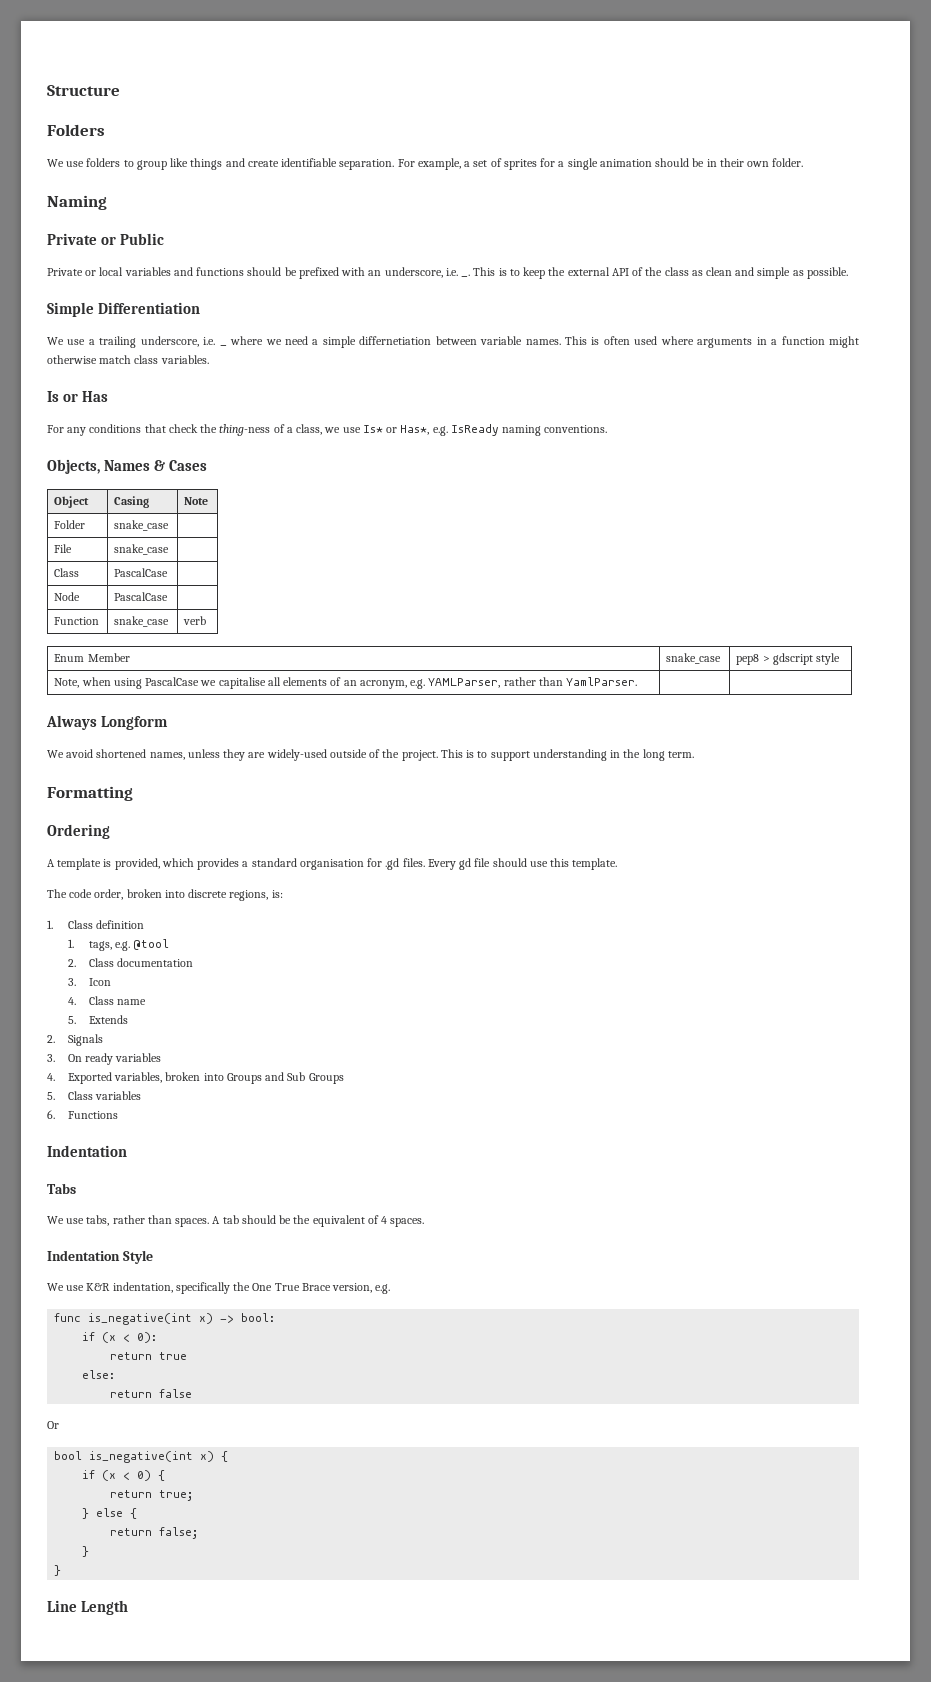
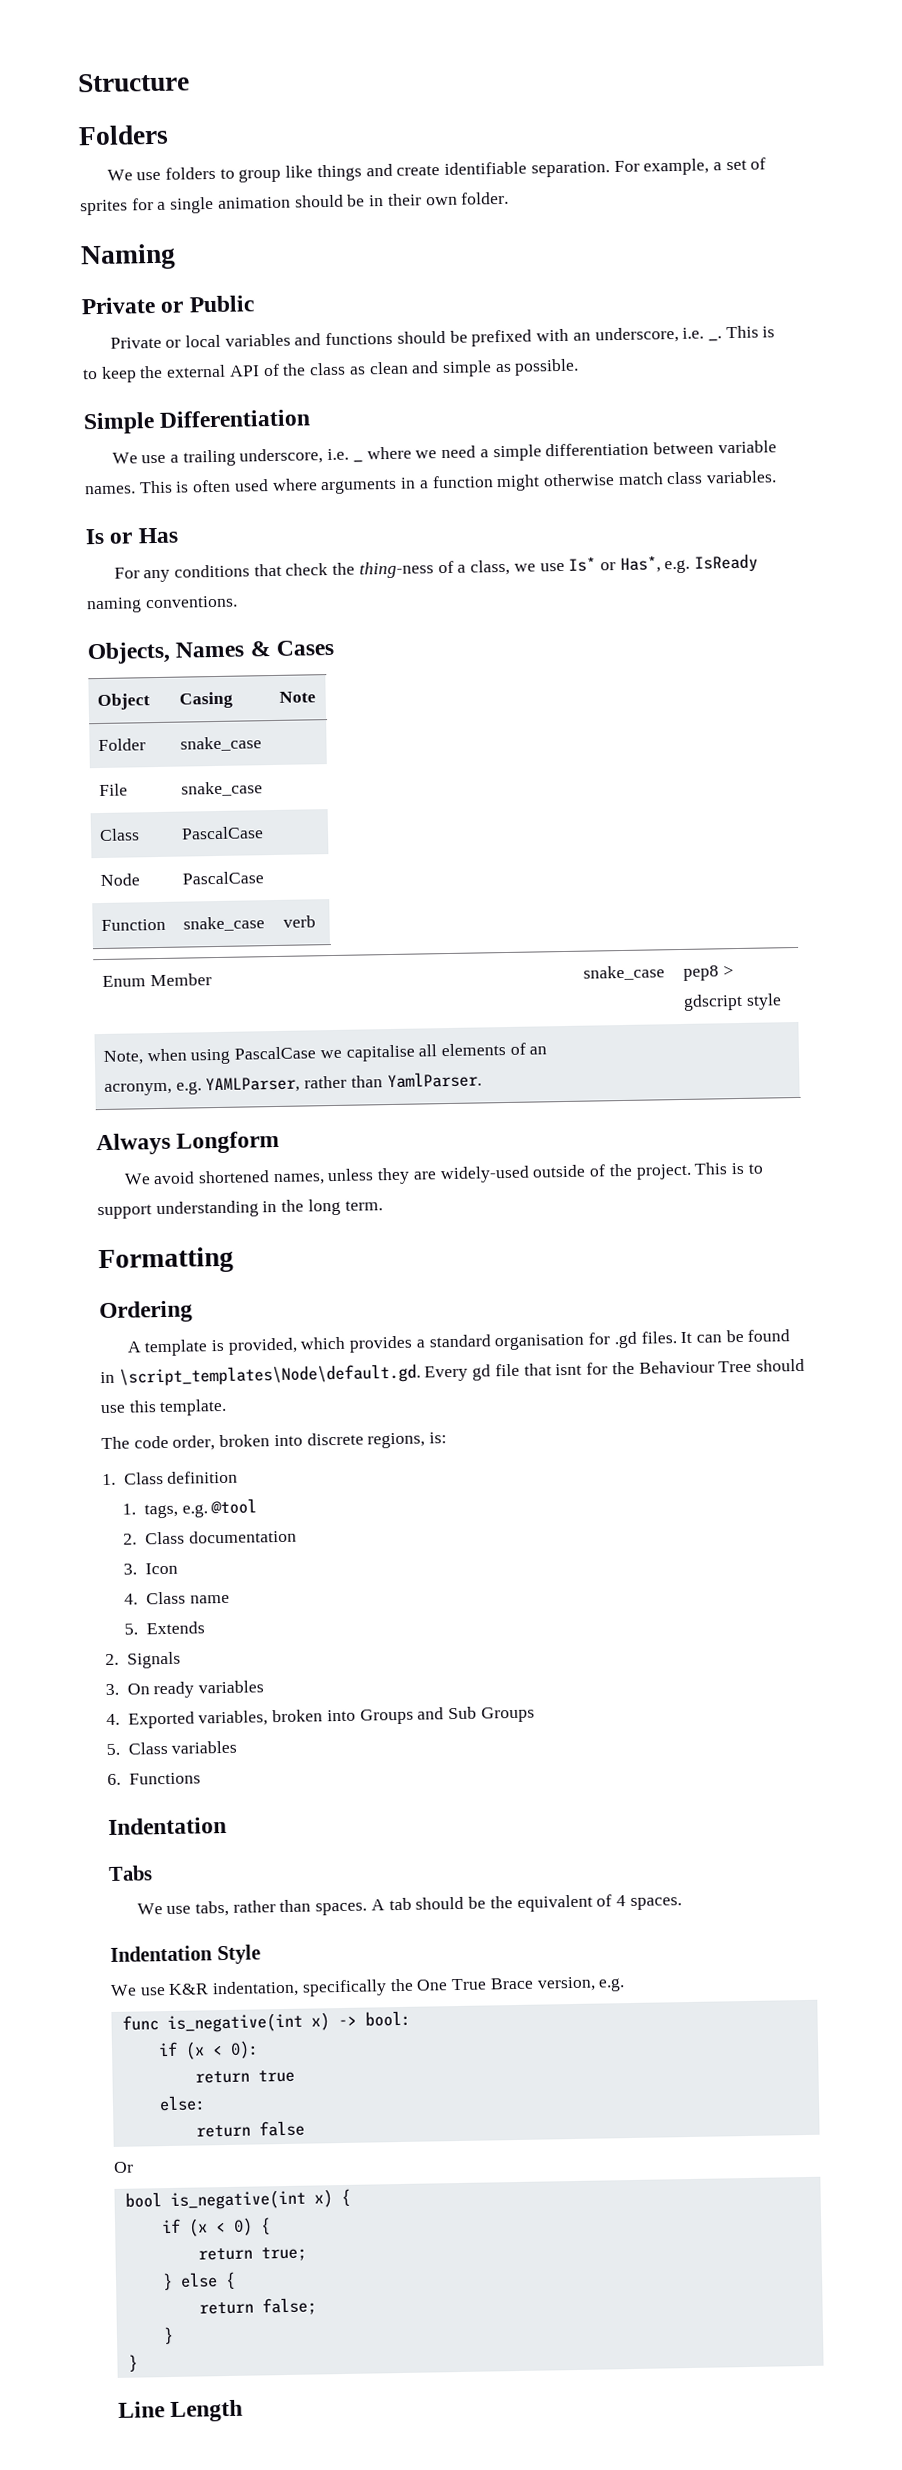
- We use a trailing underscore, i.e. _ where we need a simple differnetiation between variable names.
+ We use a trailing underscore, i.e. _ where we need a simple differentiation between variable names.
- Every gd file should use this template.
+ It can be found in \script_templates\Node\default.gd. Every gd file that isnt for the Behaviour Tree should use this template.

